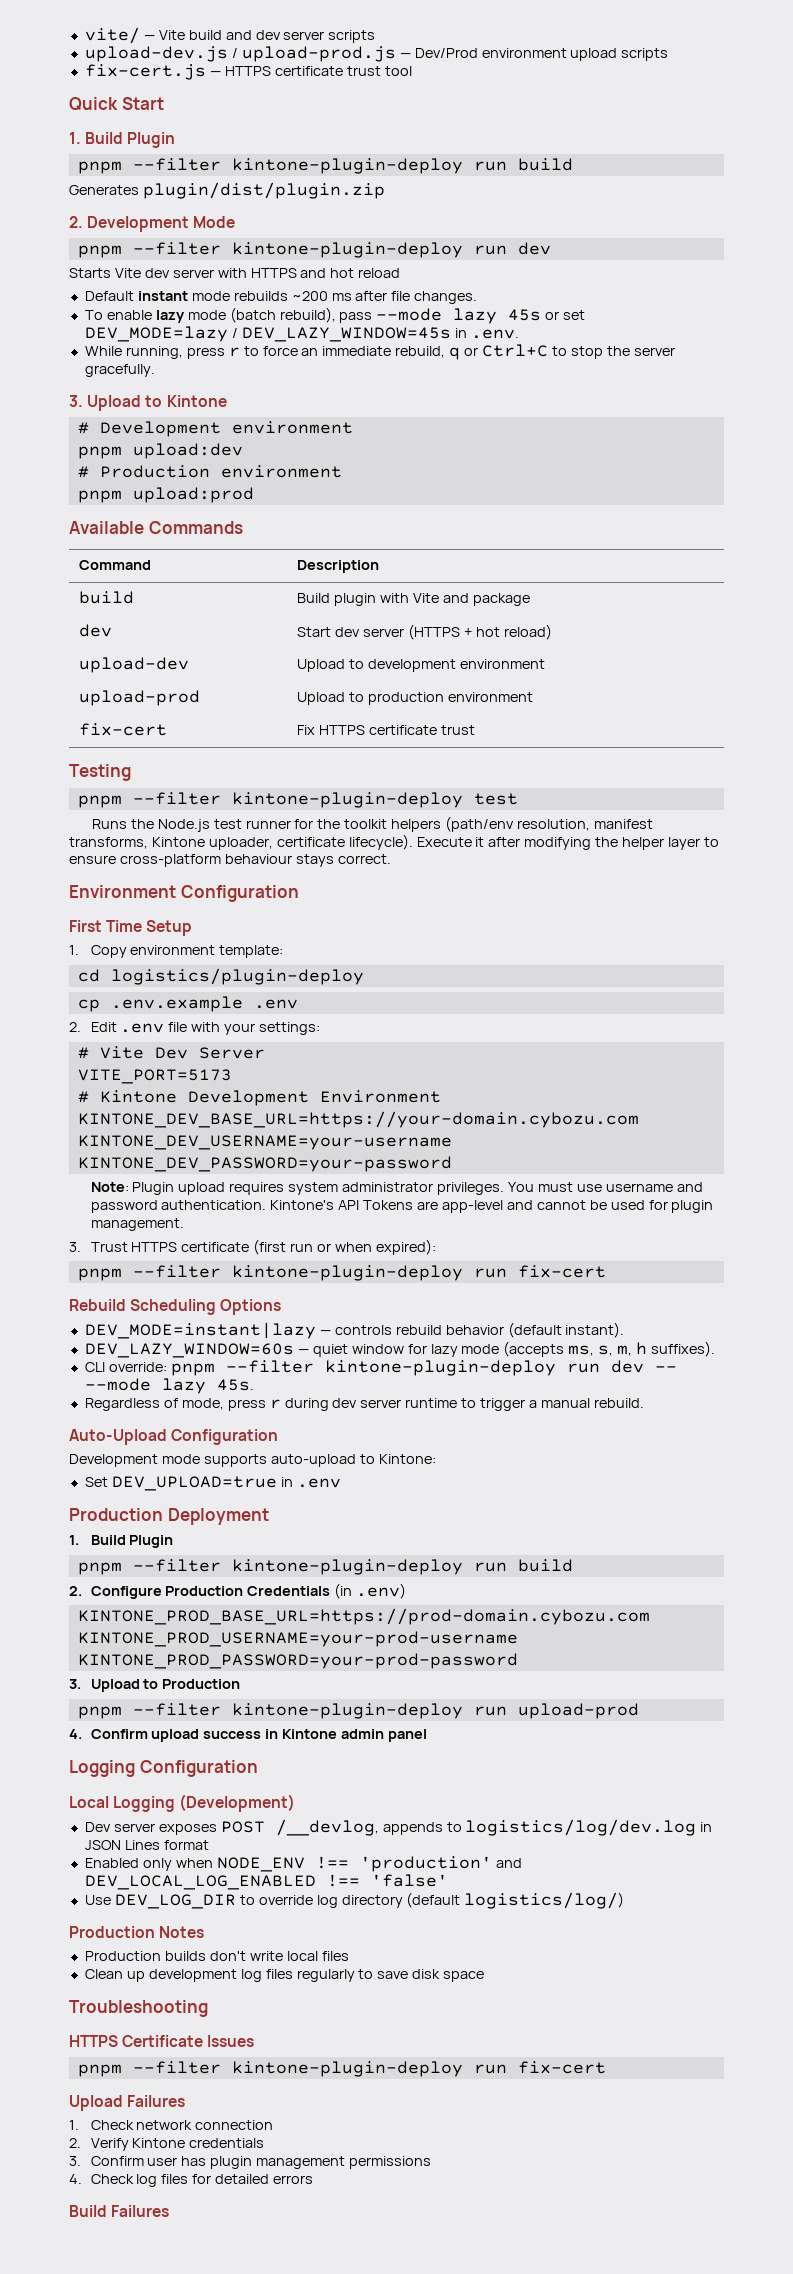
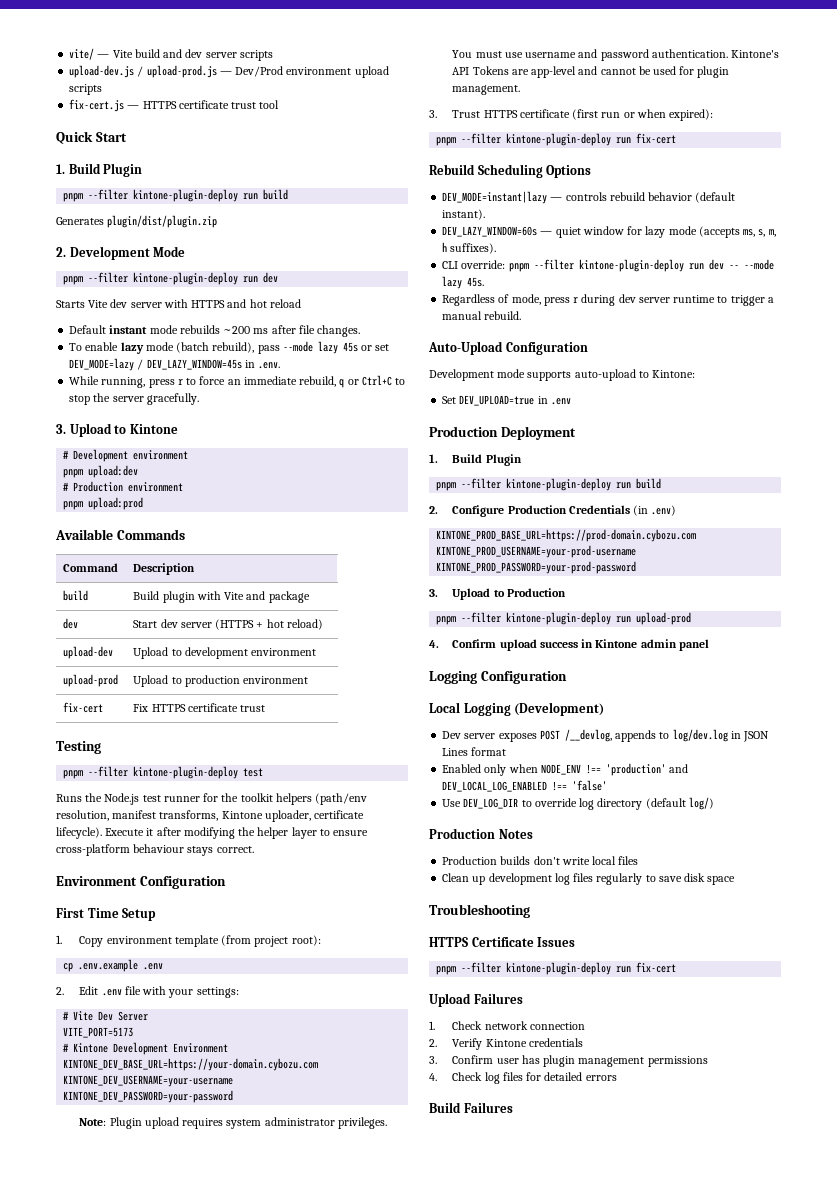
- 1. Copy environment template:
- cd logistics/plugin-deploy
+ 1. Copy environment template (from project root):
- Dev server exposes POST /__devlog, appends to logistics/log/dev.log in JSON Lines format
+ Dev server exposes POST /__devlog, appends to log/dev.log in JSON Lines format
- Use DEV_LOG_DIR to override log directory (default logistics/log/)
+ Use DEV_LOG_DIR to override log directory (default log/)

